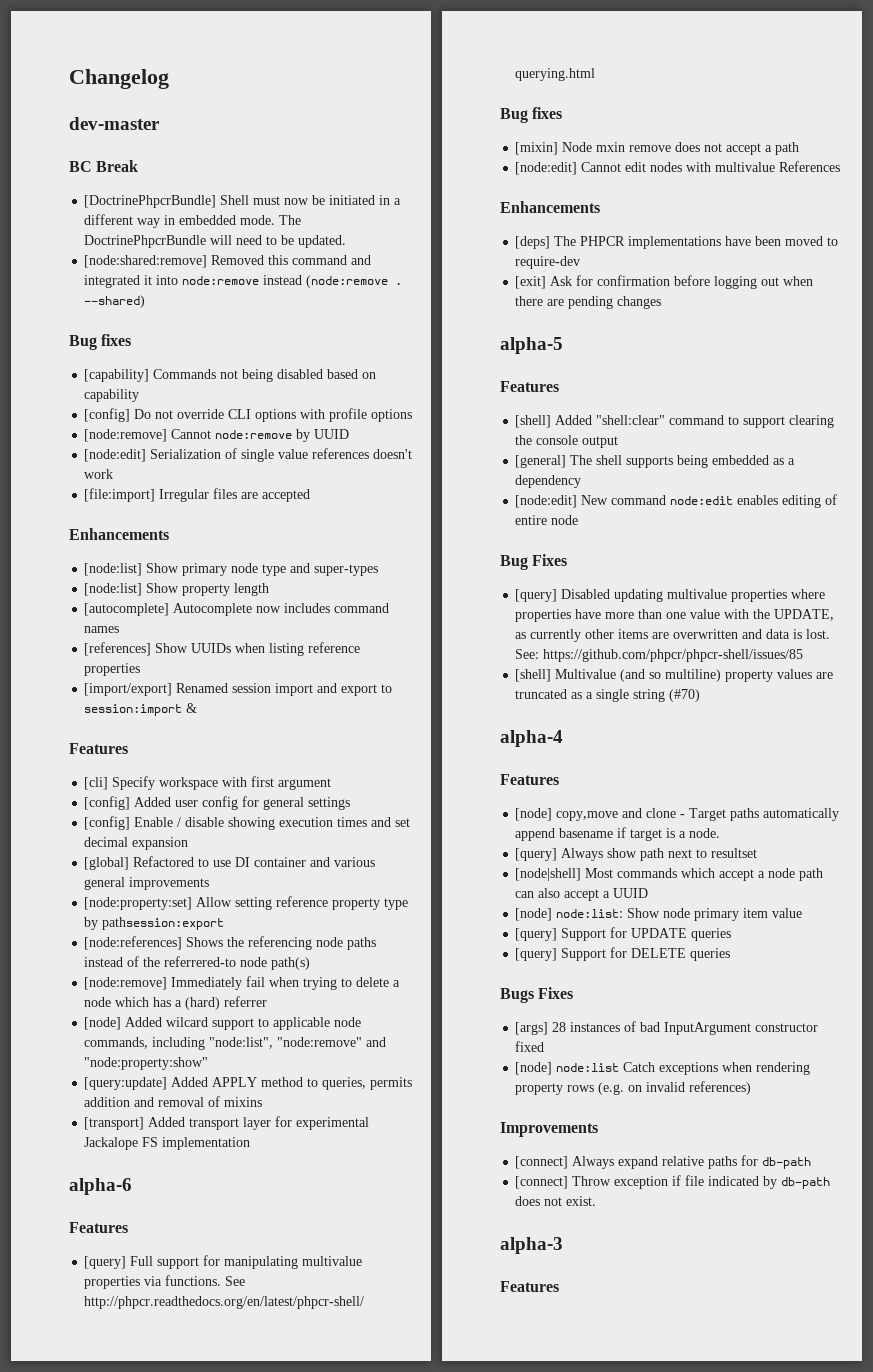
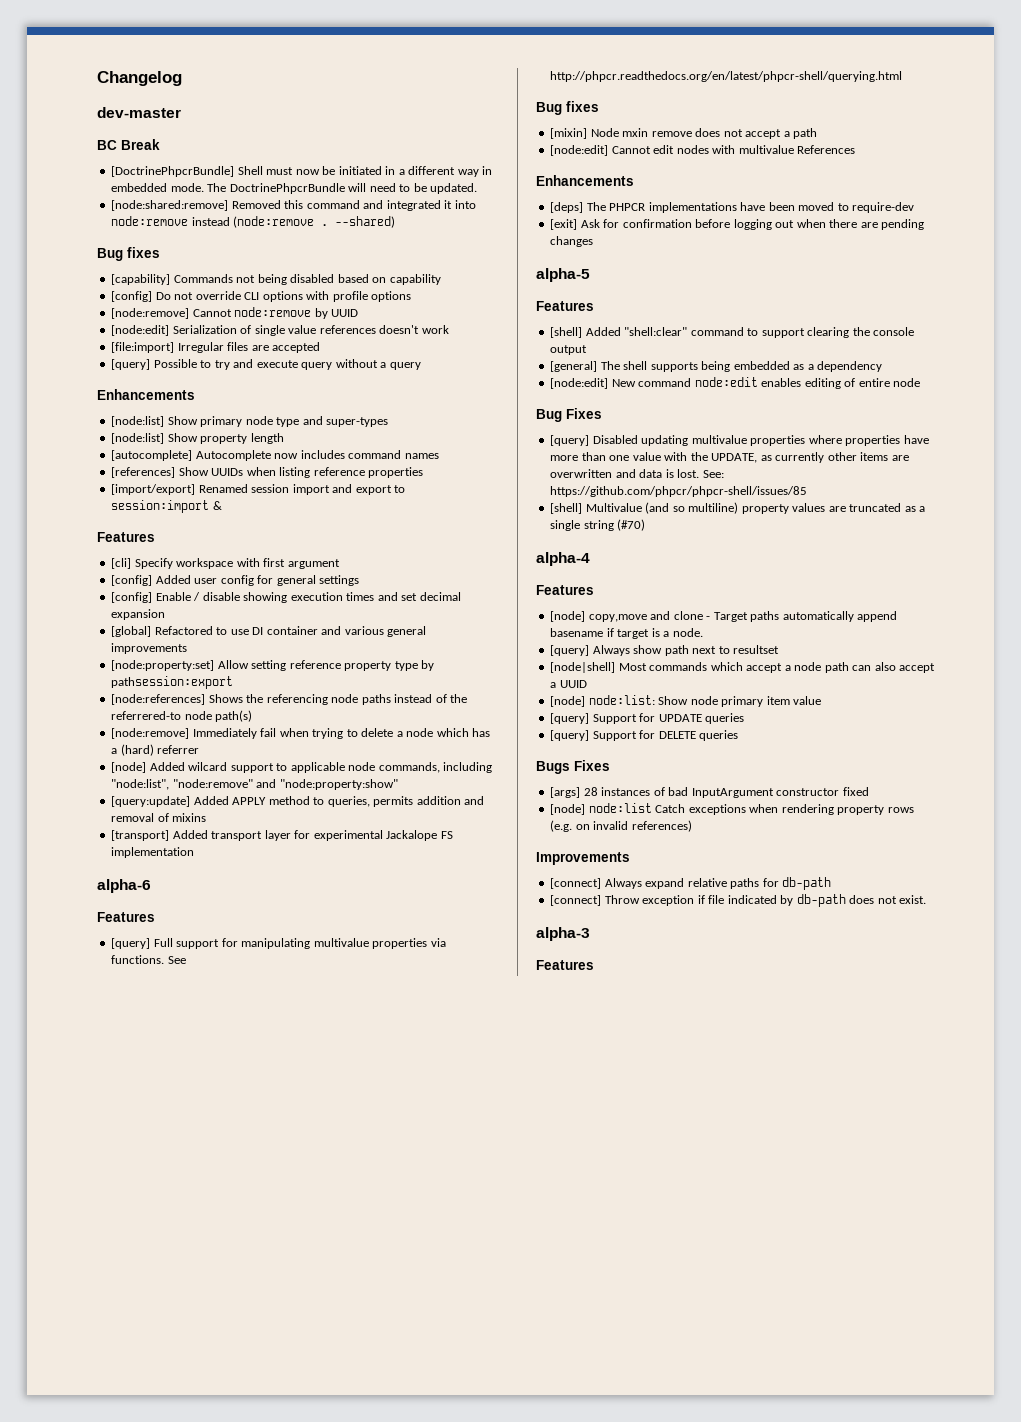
+ [query] Possible to try and execute query without a query

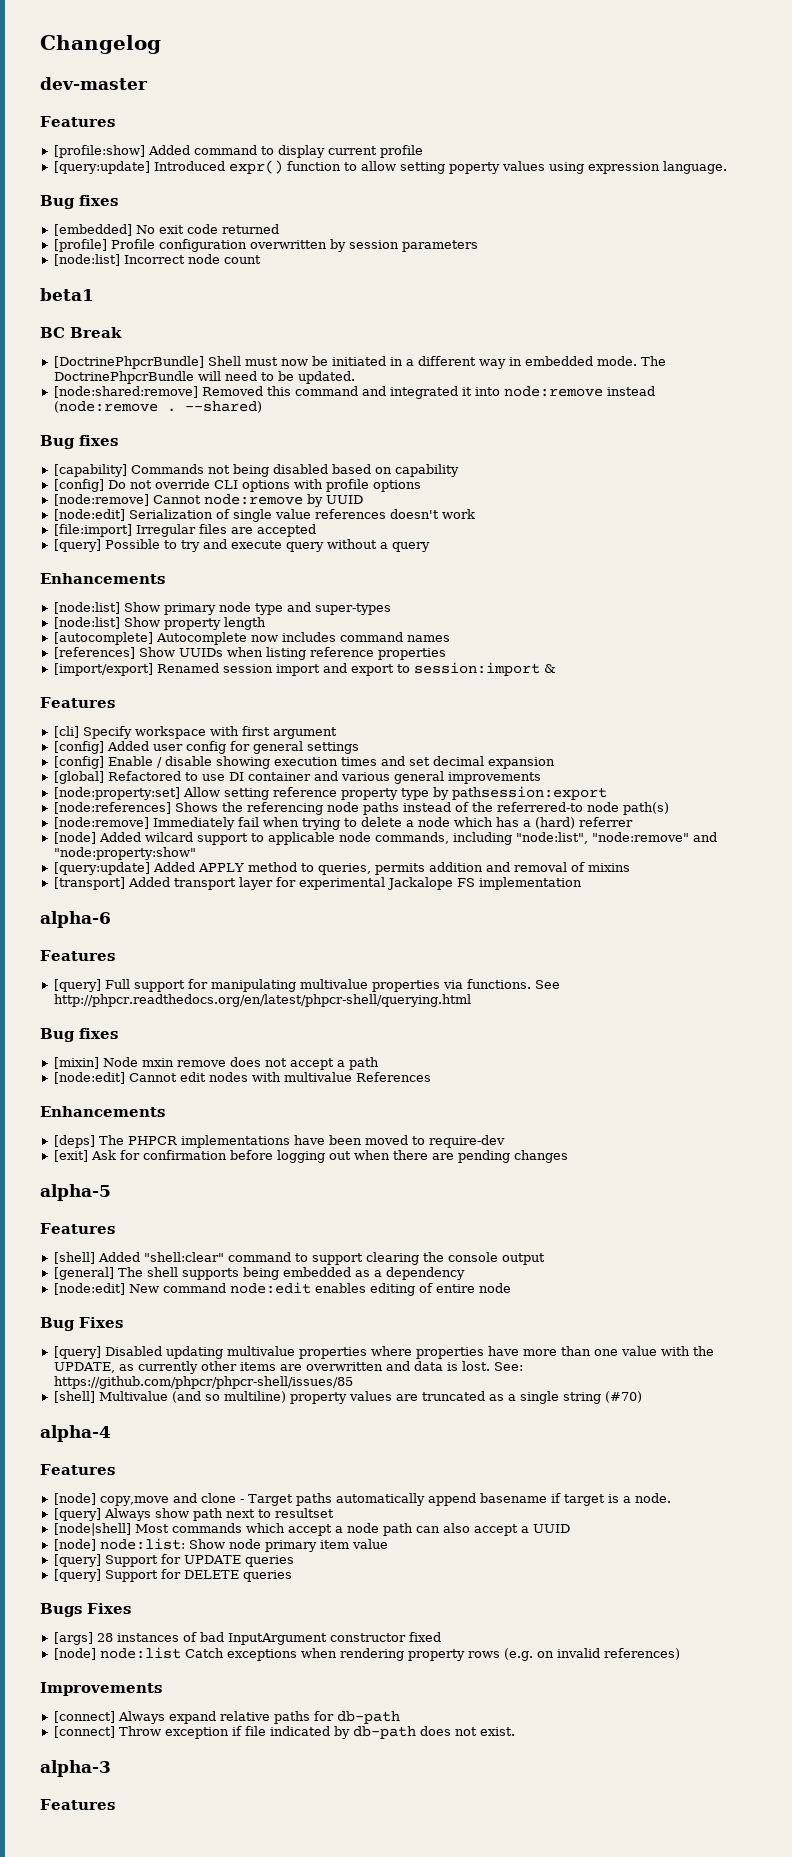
  dev-master
+ Features
+ [profile:show] Added command to display current profile
+ [query:update] Introduced expr() function to allow setting poperty values using expression language.
+ Bug fixes
+ [embedded] No exit code returned
+ [profile] Profile configuration overwritten by session parameters
+ [node:list] Incorrect node count
+ beta1

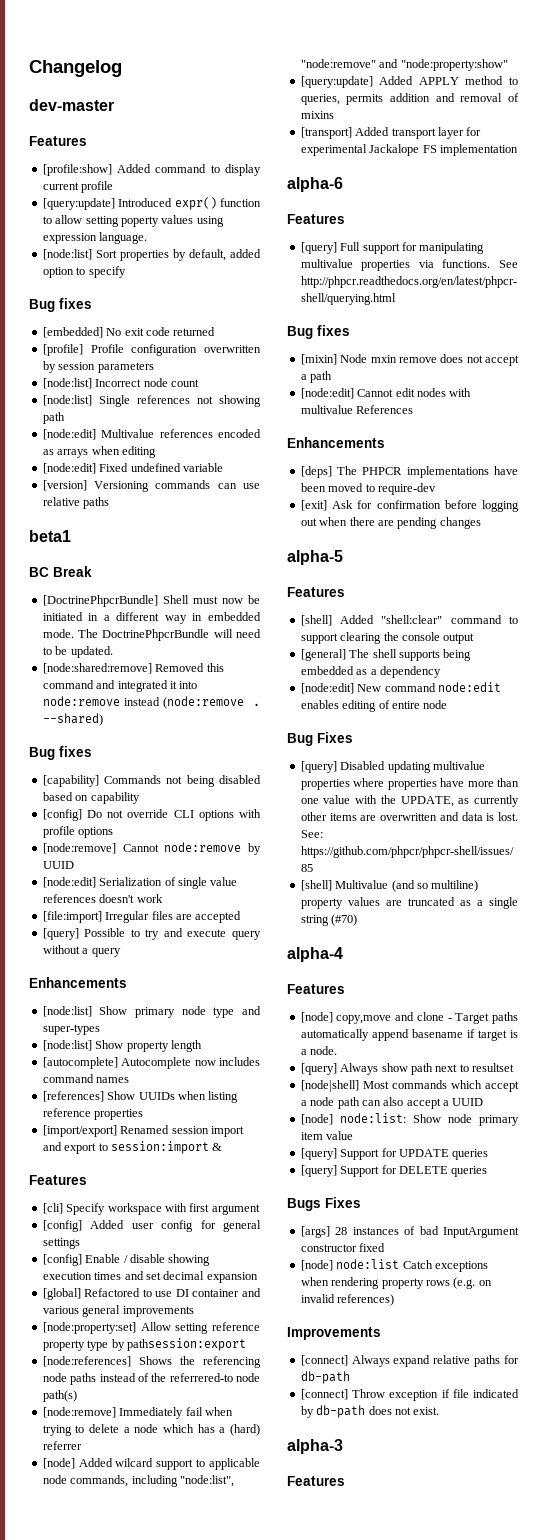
+ [node:list] Sort properties by default, added option to specify
+ [node:list] Single references not showing path
+ [node:edit] Multivalue references encoded as arrays when editing
+ [node:edit] Fixed undefined variable
+ [version] Versioning commands can use relative paths

